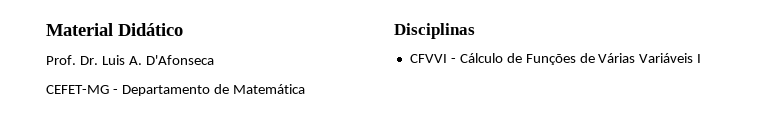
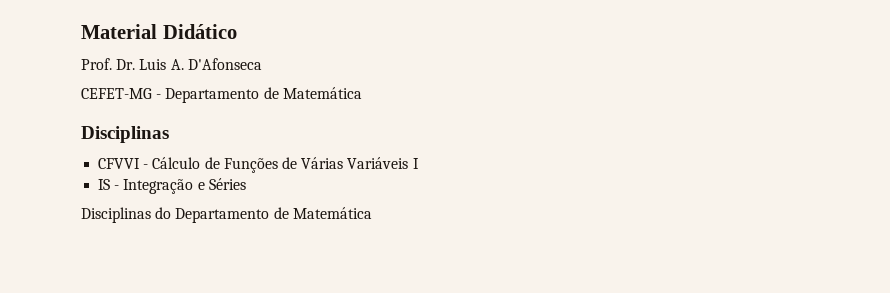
+ IS - Integração e Séries
+ Disciplinas do Departamento de Matemática

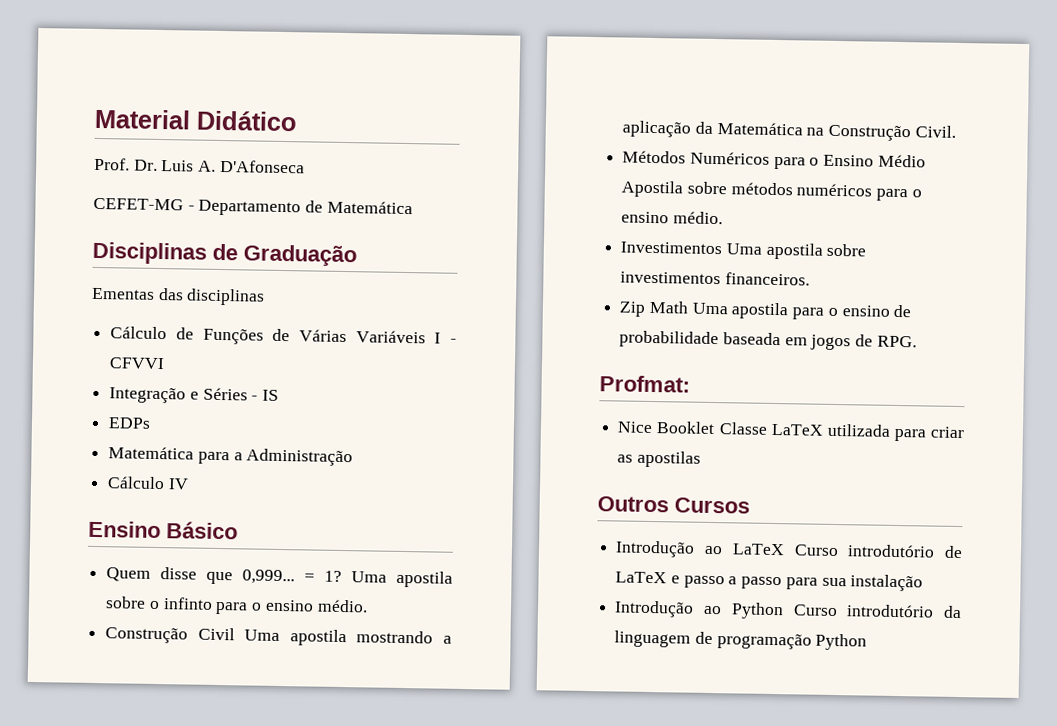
  CEFET-MG - Departamento de Matemática
- Disciplinas
- CFVVI - Cálculo de Funções de Várias Variáveis I
- IS - Integração e Séries
- Disciplinas do Departamento de Matemática
+ Disciplinas de Graduação
+ Ementas das disciplinas
+ Cálculo de Funções de Várias Variáveis I - CFVVI
+ Integração e Séries - IS
+ EDPs
+ Matemática para a Administração
+ Cálculo IV
+ Ensino Básico
+ Quem disse que 0,999... = 1? Uma apostila sobre o infinto para o ensino médio.
+ Construção Civil Uma apostila mostrando a aplicação da Matemática na Construção Civil.
+ Métodos Numéricos para o Ensino Médio Apostila sobre métodos numéricos para o ensino médio.
+ Investimentos Uma apostila sobre investimentos financeiros.
+ Zip Math Uma apostila para o ensino de probabilidade baseada em jogos de RPG.
+ Profmat:
+ Nice Booklet Classe LaTeX utilizada para criar as apostilas
+ Outros Cursos
+ Introdução ao LaTeX Curso introdutório de LaTeX e passo a passo para sua instalação
+ Introdução ao Python Curso introdutório da linguagem de programação Python

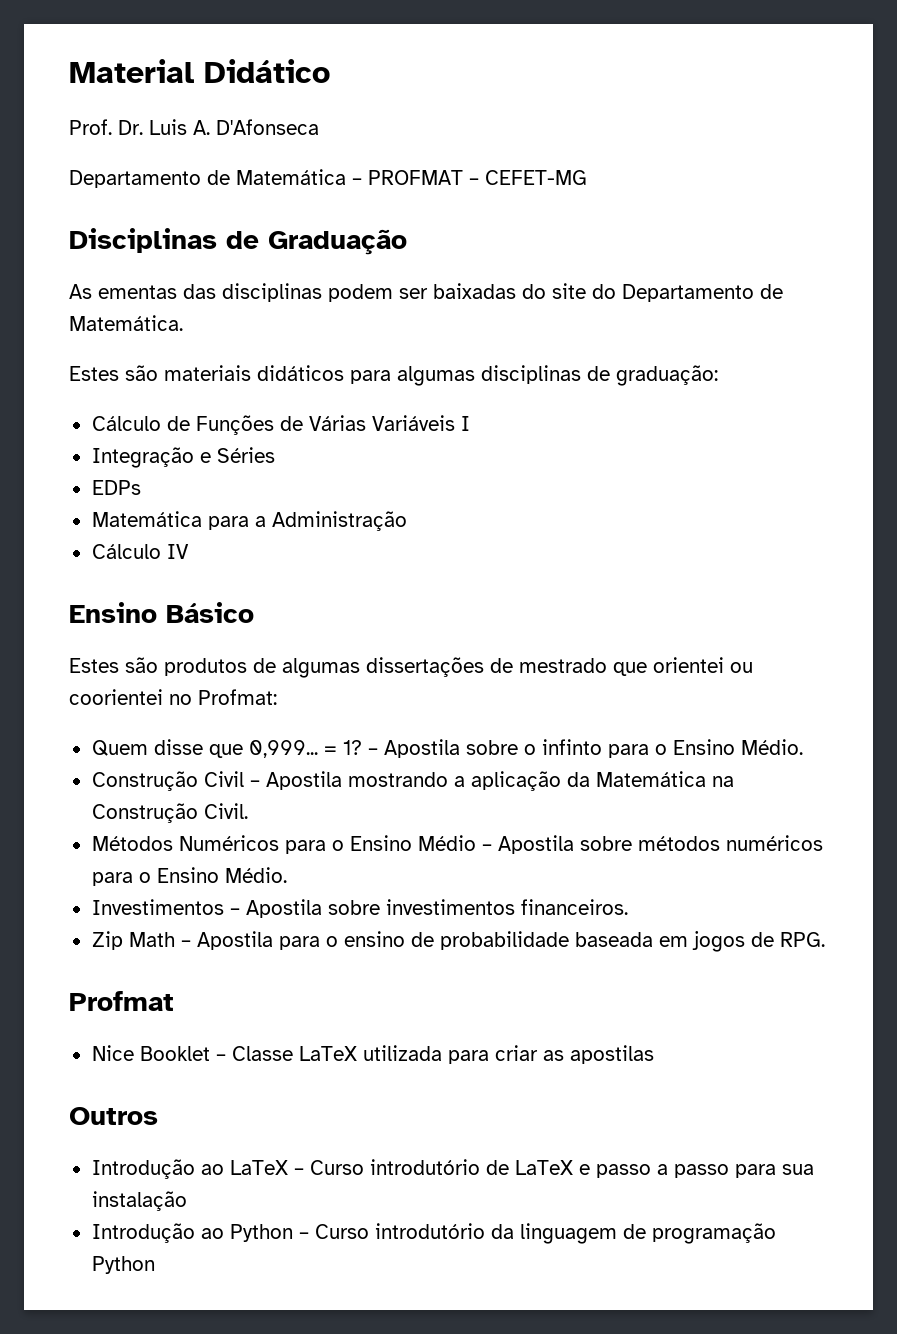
- CEFET-MG - Departamento de Matemática
+ Departamento de Matemática – PROFMAT – CEFET-MG
- Ementas das disciplinas
+ As ementas das disciplinas podem ser baixadas do site do Departamento de Matemática.
+ Estes são materiais didáticos para algumas disciplinas de graduação:
- Cálculo de Funções de Várias Variáveis I - CFVVI
+ Cálculo de Funções de Várias Variáveis I
- Integração e Séries - IS
+ Integração e Séries
+ Estes são produtos de algumas dissertações de mestrado que orientei ou coorientei no Profmat:
- Uma apostila sobre o infinto para o ensino médio.
+ – Apostila sobre o infinto para o Ensino Médio.
- Construção Civil Uma apostila mostrando a aplicação da Matemática na Construção Civil.
+ Construção Civil – Apostila mostrando a aplicação da Matemática na Construção Civil.
- Métodos Numéricos para o Ensino Médio Apostila sobre métodos numéricos para o ensino médio.
+ Métodos Numéricos para o Ensino Médio – Apostila sobre métodos numéricos para o Ensino Médio.
- Investimentos Uma apostila sobre investimentos financeiros.
+ Investimentos – Apostila sobre investimentos financeiros.
- Zip Math Uma apostila para o ensino de probabilidade baseada em jogos de RPG.
+ Zip Math – Apostila para o ensino de probabilidade baseada em jogos de RPG.
- Profmat:
+ Profmat
- Nice Booklet Classe LaTeX utilizada para criar as apostilas
+ Nice Booklet – Classe LaTeX utilizada para criar as apostilas
- Outros Cursos
+ Outros
- Introdução ao LaTeX Curso introdutório de LaTeX e passo a passo para sua instalação
+ Introdução ao LaTeX – Curso introdutório de LaTeX e passo a passo para sua instalação
- Introdução ao Python Curso introdutório da linguagem de programação Python
+ Introdução ao Python – Curso introdutório da linguagem de programação Python

